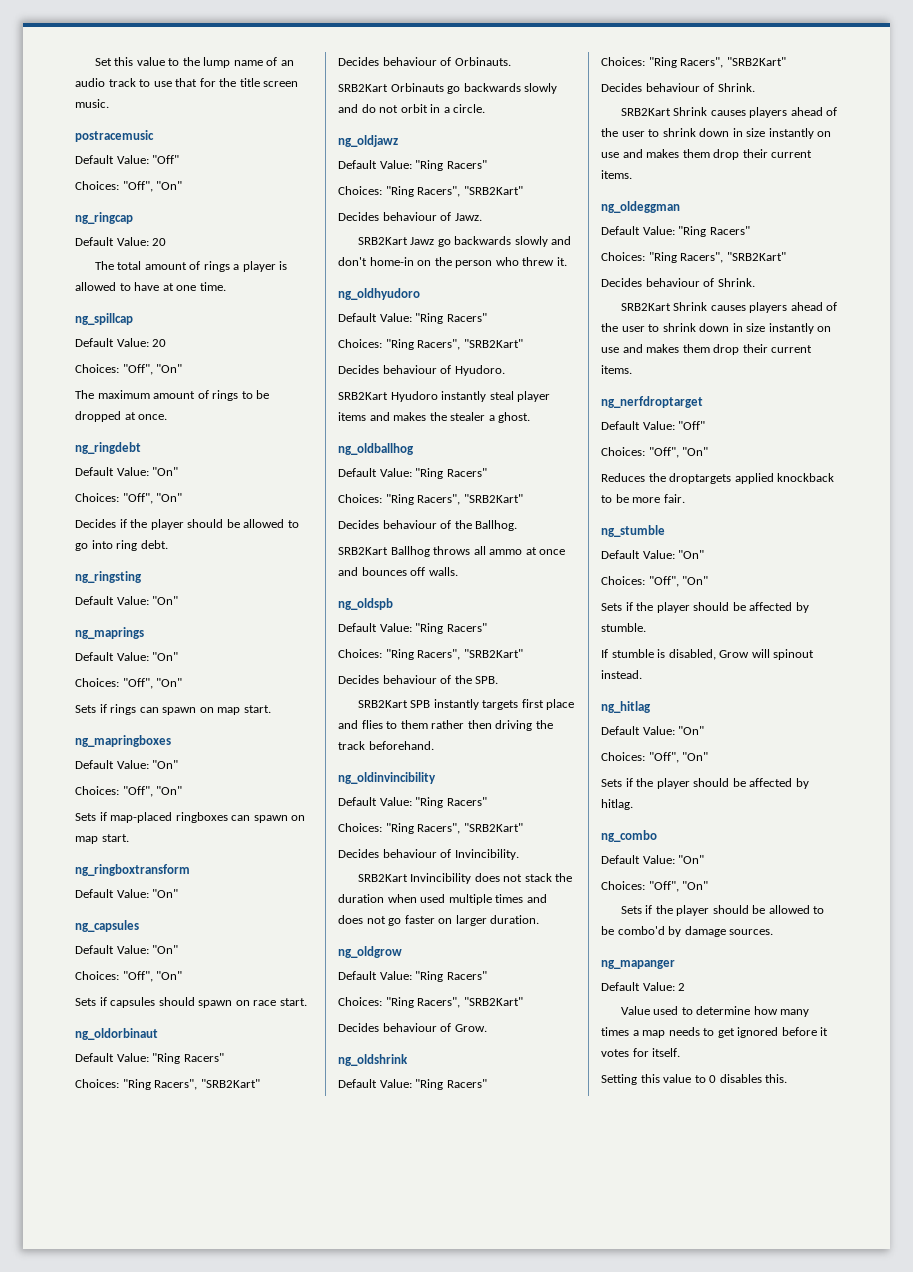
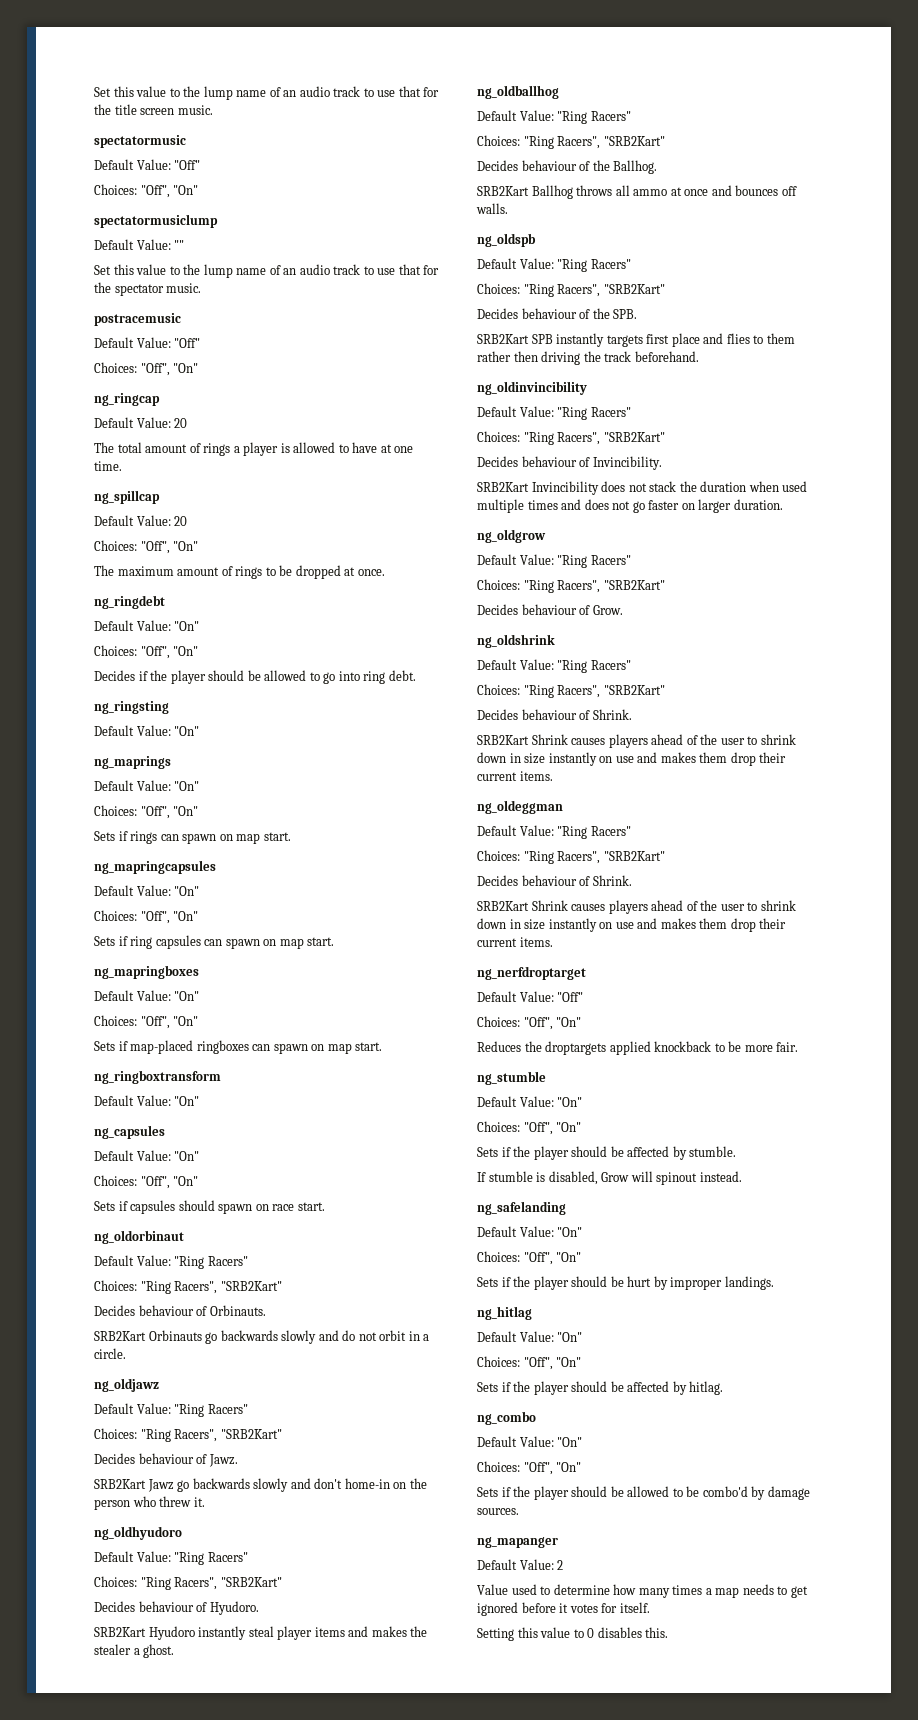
+ spectatormusic
+ Default Value: "Off"
+ Choices: "Off", "On"
+ spectatormusiclump
+ Default Value: ""
+ Set this value to the lump name of an audio track to use that for the spectator music.
+ ng_mapringcapsules
+ Default Value: "On"
+ Choices: "Off", "On"
+ Sets if ring capsules can spawn on map start.
+ ng_safelanding
+ Default Value: "On"
+ Choices: "Off", "On"
+ Sets if the player should be hurt by improper landings.

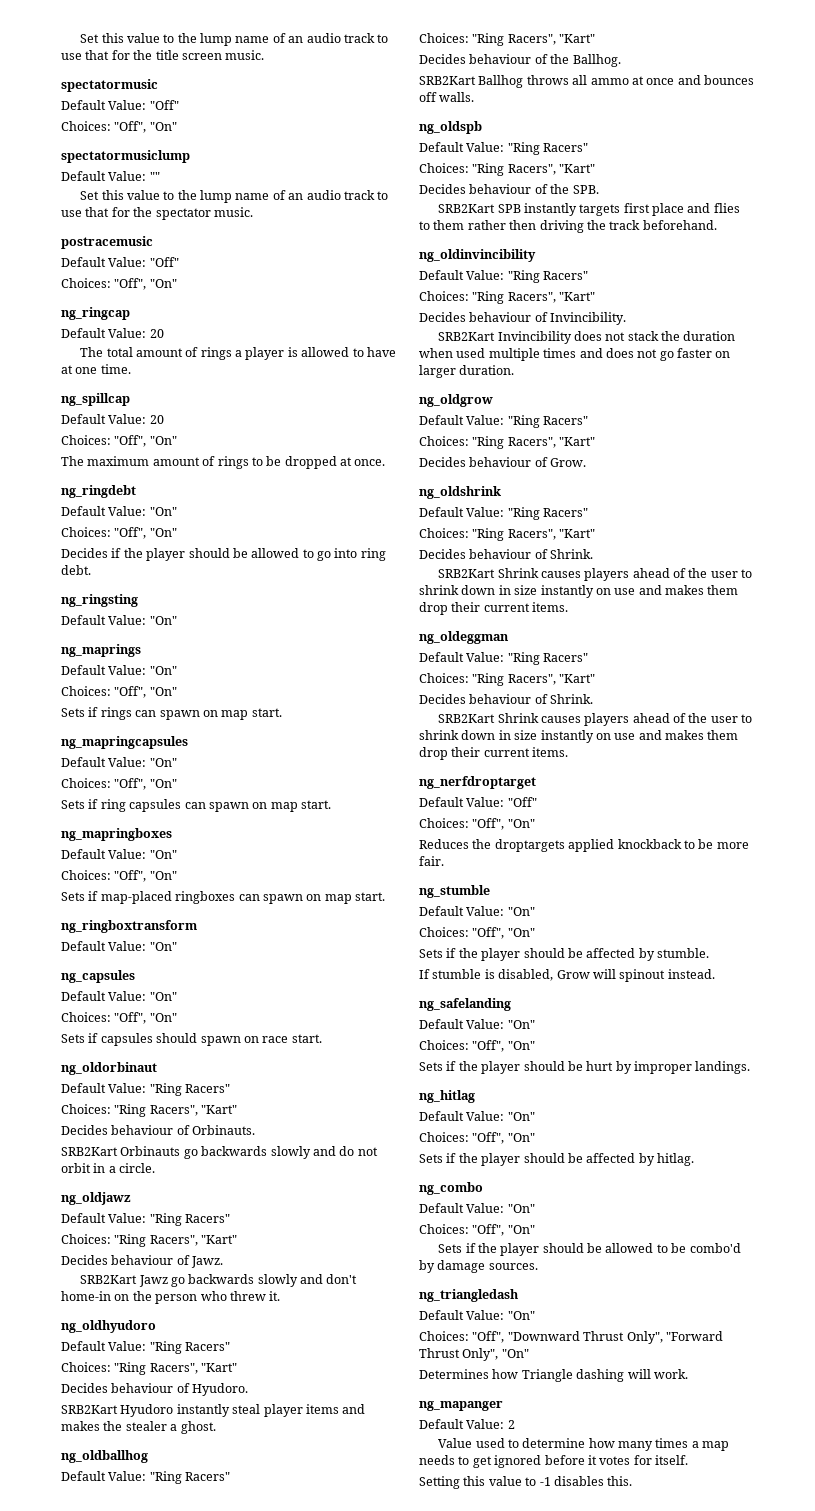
  ng_oldorbinaut
  Default Value: "Ring Racers"
- Choices: "Ring Racers", "SRB2Kart"
+ Choices: "Ring Racers", "Kart"
  ng_oldjawz
  Default Value: "Ring Racers"
- Choices: "Ring Racers", "SRB2Kart"
+ Choices: "Ring Racers", "Kart"
  ng_oldhyudoro
  Default Value: "Ring Racers"
- Choices: "Ring Racers", "SRB2Kart"
+ Choices: "Ring Racers", "Kart"
  ng_oldballhog
  Default Value: "Ring Racers"
- Choices: "Ring Racers", "SRB2Kart"
+ Choices: "Ring Racers", "Kart"
  ng_oldspb
  Default Value: "Ring Racers"
- Choices: "Ring Racers", "SRB2Kart"
+ Choices: "Ring Racers", "Kart"
  ng_oldinvincibility
  Default Value: "Ring Racers"
- Choices: "Ring Racers", "SRB2Kart"
+ Choices: "Ring Racers", "Kart"
  ng_oldgrow
  Default Value: "Ring Racers"
- Choices: "Ring Racers", "SRB2Kart"
+ Choices: "Ring Racers", "Kart"
  ng_oldshrink
  Default Value: "Ring Racers"
- Choices: "Ring Racers", "SRB2Kart"
+ Choices: "Ring Racers", "Kart"
  ng_oldeggman
  Default Value: "Ring Racers"
- Choices: "Ring Racers", "SRB2Kart"
+ Choices: "Ring Racers", "Kart"
+ ng_triangledash
+ Default Value: "On"
+ Choices: "Off", "Downward Thrust Only", "Forward Thrust Only", "On"
+ Determines how Triangle dashing will work.
- Setting this value to 0 disables this.
+ Setting this value to -1 disables this.

